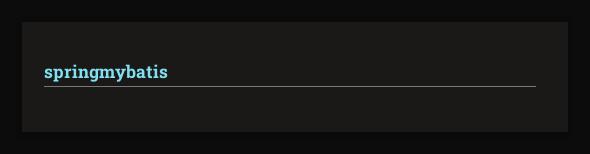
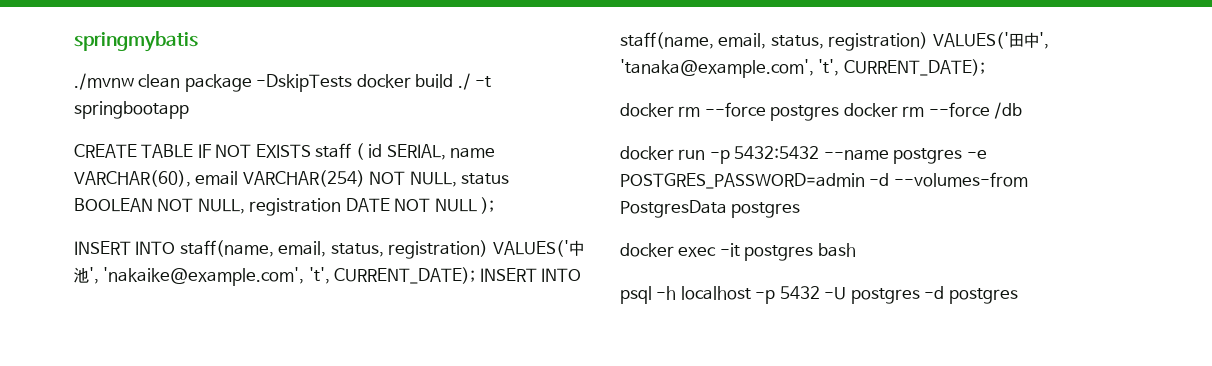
+ ./mvnw clean package -DskipTests docker build ./ -t springbootapp
+ CREATE TABLE IF NOT EXISTS staff ( id SERIAL, name VARCHAR(60), email VARCHAR(254) NOT NULL, status BOOLEAN NOT NULL, registration DATE NOT NULL );
+ INSERT INTO staff(name, email, status, registration) VALUES('中池', 'nakaike@example.com', 't', CURRENT_DATE); INSERT INTO staff(name, email, status, registration) VALUES('田中', 'tanaka@example.com', 't', CURRENT_DATE);
+ docker rm --force postgres docker rm --force /db
+ docker run -p 5432:5432 --name postgres -e POSTGRES_PASSWORD=admin -d --volumes-from PostgresData postgres
+ docker exec -it postgres bash
+ psql -h localhost -p 5432 -U postgres -d postgres

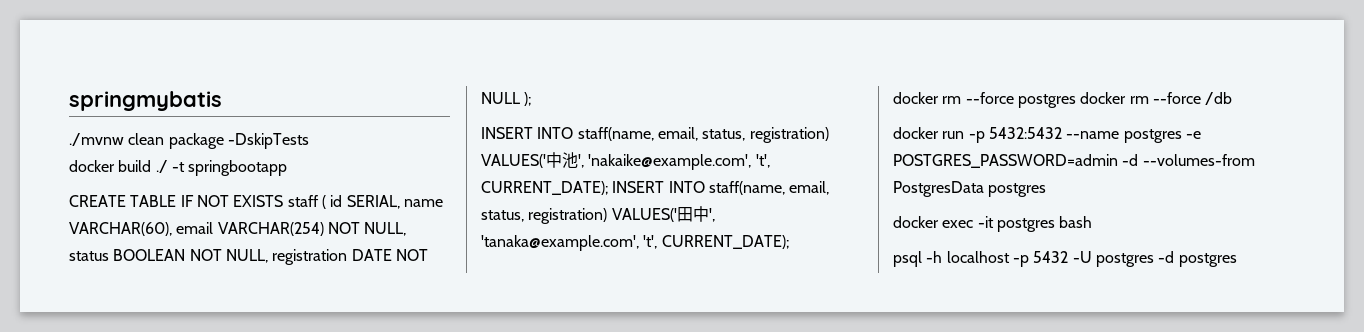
- ./mvnw clean package -DskipTests docker build ./ -t springbootapp
+ ./mvnw clean package -DskipTests
+ docker build ./ -t springbootapp

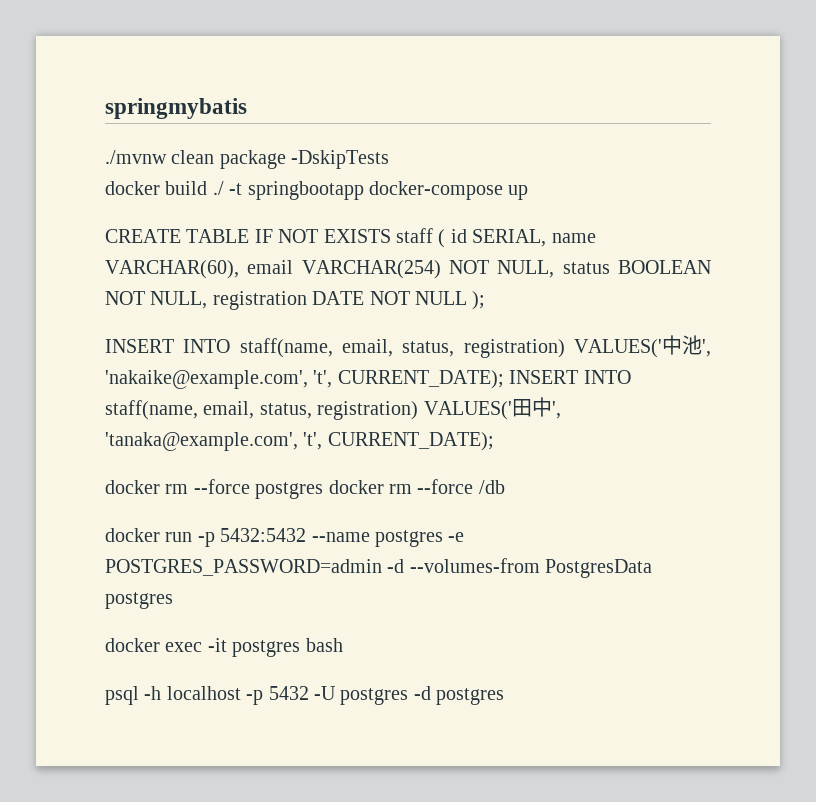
- docker build ./ -t springbootapp
+ docker build ./ -t springbootapp docker-compose up

